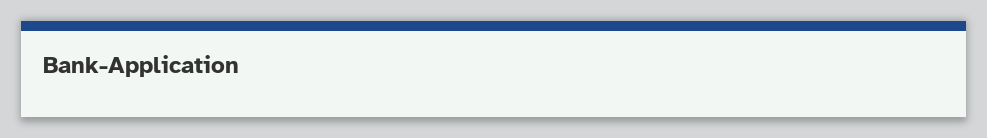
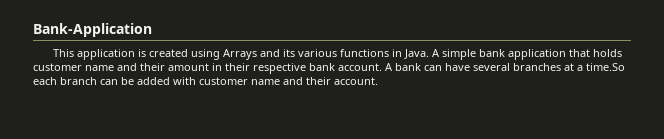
+ This application is created using Arrays and its various functions in Java. A simple bank application that holds customer name and their amount in their respective bank account. A bank can have several branches at a time.So each branch can be added with customer name and their account.

